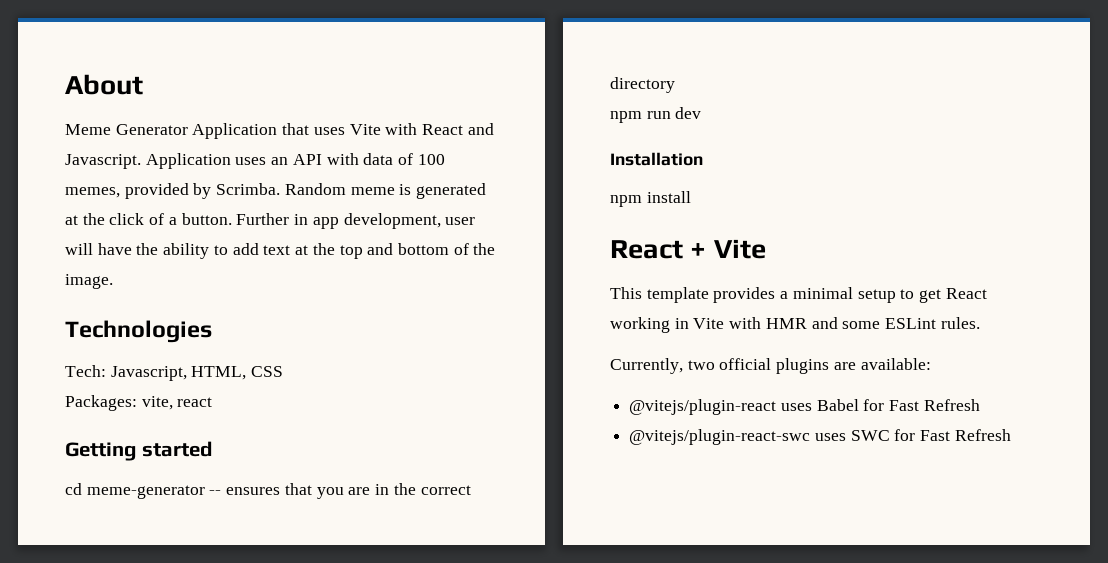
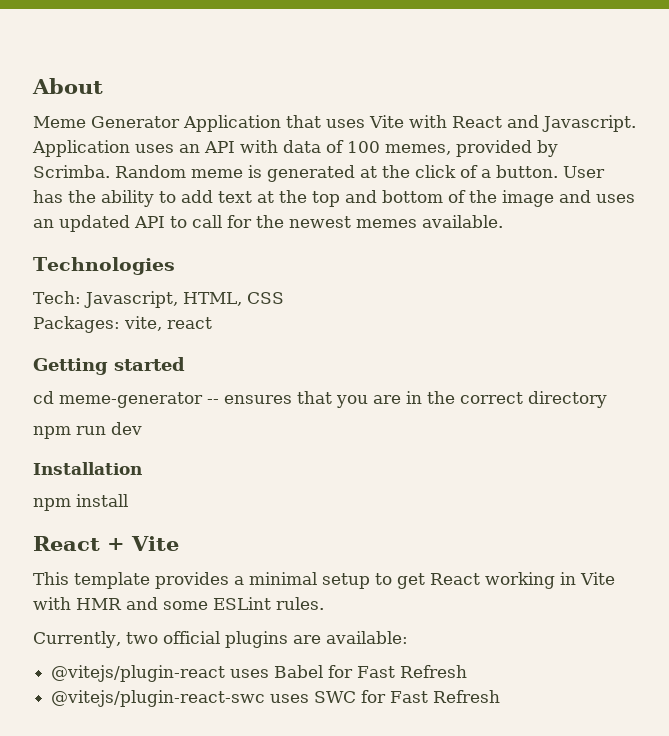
- Further in app development, user will have the ability to add text at the top and bottom of the image.
+ User has the ability to add text at the top and bottom of the image and uses an updated API to call for the newest memes available.

